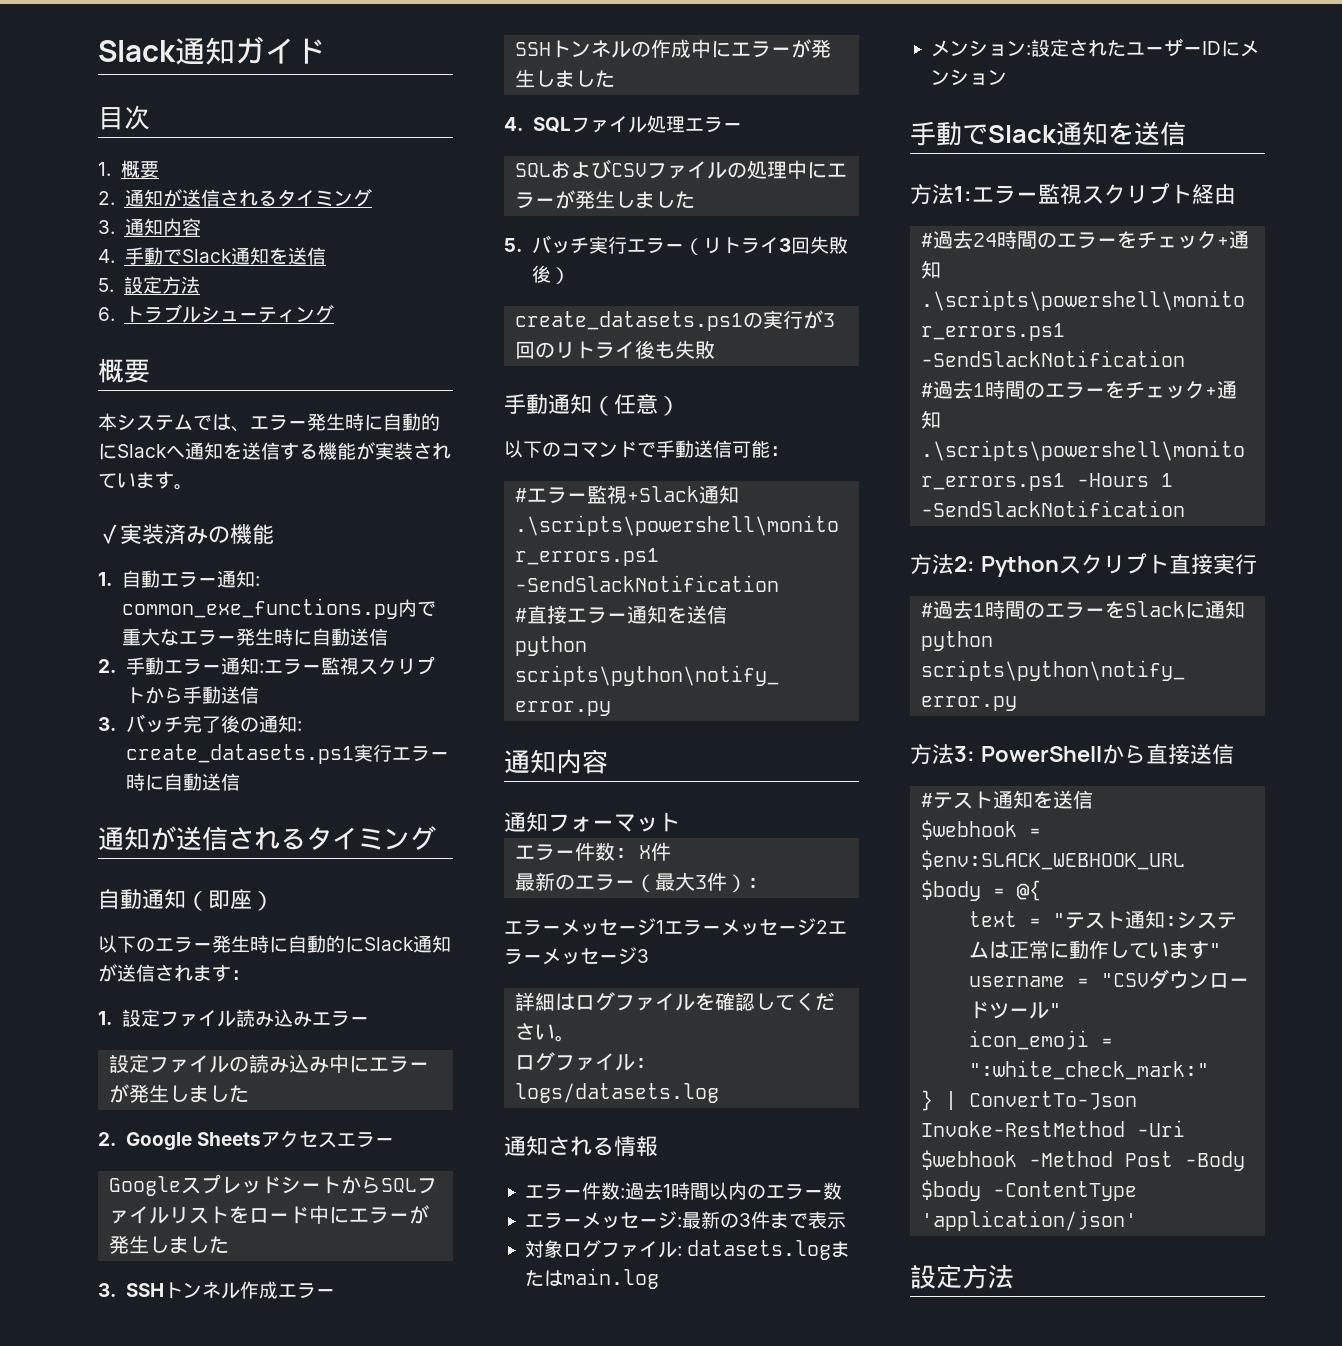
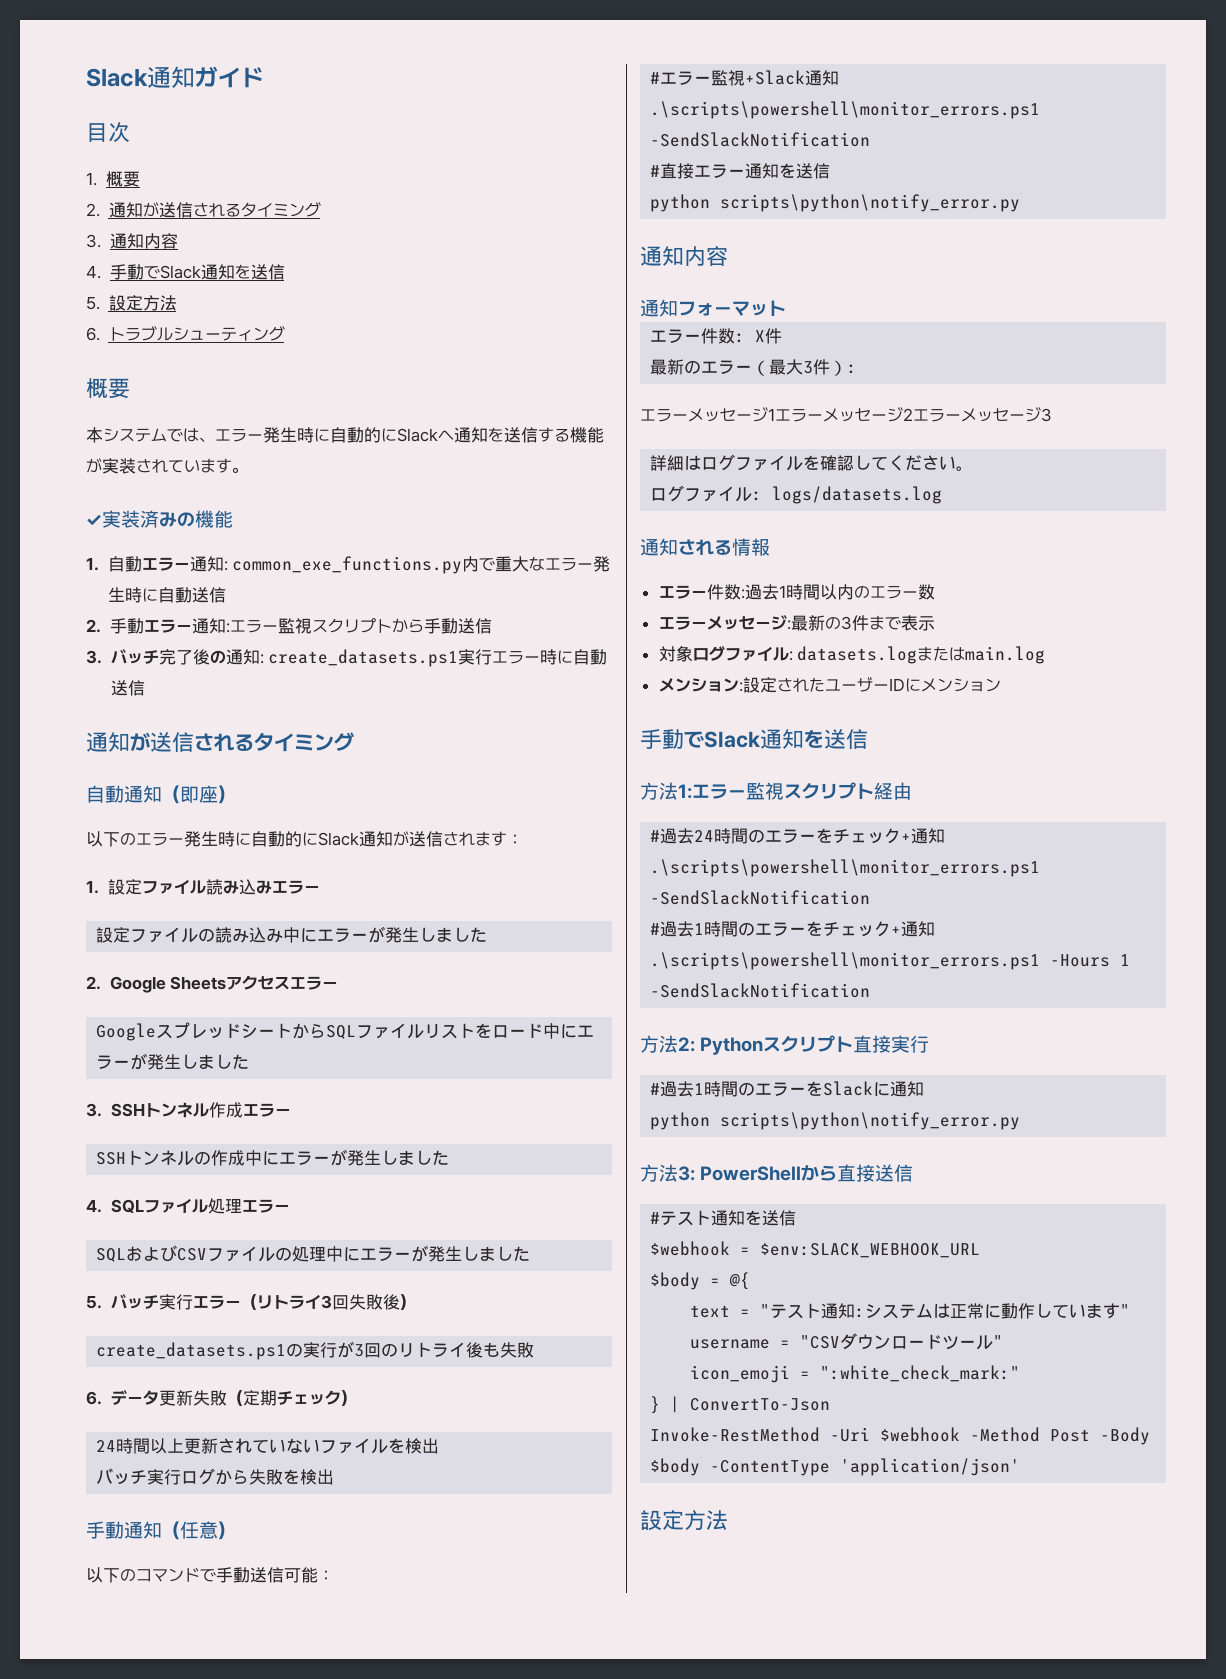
+ 6.データ更新失敗（定期チェック）
+ 24時間以上更新されていないファイルを検出
+ バッチ実行ログから失敗を検出

